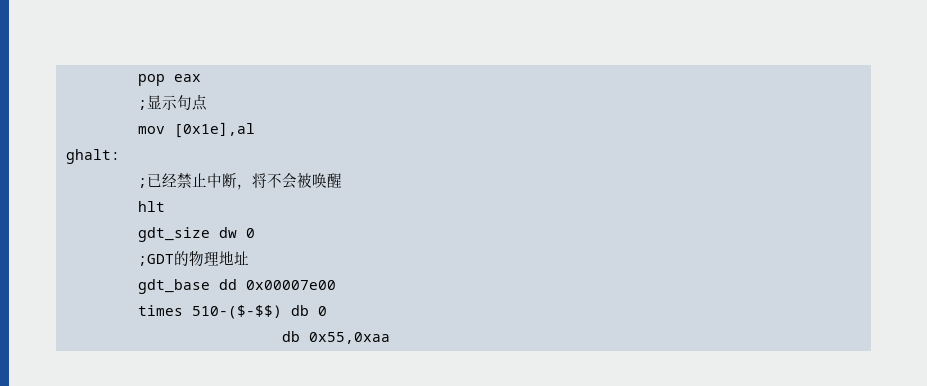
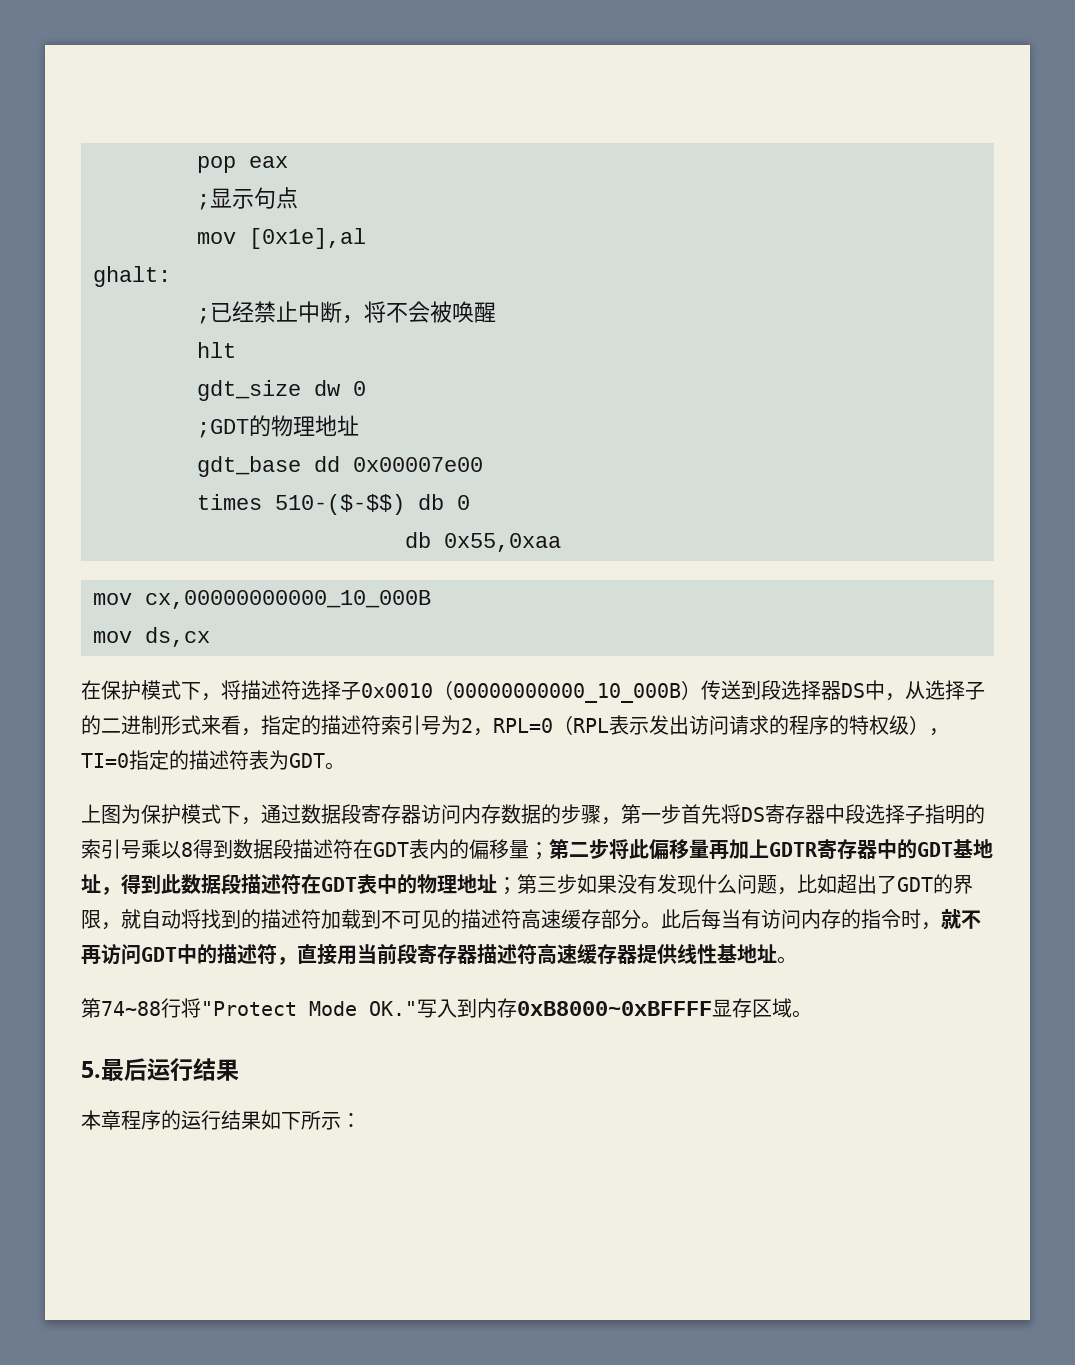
+ mov cx,00000000000_10_000B
+ mov ds,cx
+ 在保护模式下，将描述符选择子0x0010（00000000000_10_000B）传送到段选择器DS中，从选择子的二进制形式来看，指定的描述符索引号为2，RPL=0（RPL表示发出访问请求的程序的特权级），TI=0指定的描述符表为GDT。
+ 上图为保护模式下，通过数据段寄存器访问内存数据的步骤，第一步首先将DS寄存器中段选择子指明的索引号乘以8得到数据段描述符在GDT表内的偏移量；第二步将此偏移量再加上GDTR寄存器中的GDT基地址，得到此数据段描述符在GDT表中的物理地址；第三步如果没有发现什么问题，比如超出了GDT的界限，就自动将找到的描述符加载到不可见的描述符高速缓存部分。此后每当有访问内存的指令时，就不再访问GDT中的描述符，直接用当前段寄存器描述符高速缓存器提供线性基地址。
+ 第74~88行将"Protect Mode OK."写入到内存0xB8000~0xBFFFF显存区域。
+ 5.最后运行结果
+ 本章程序的运行结果如下所示：

